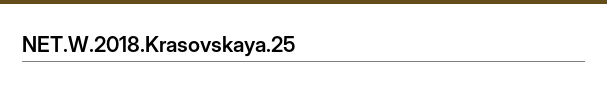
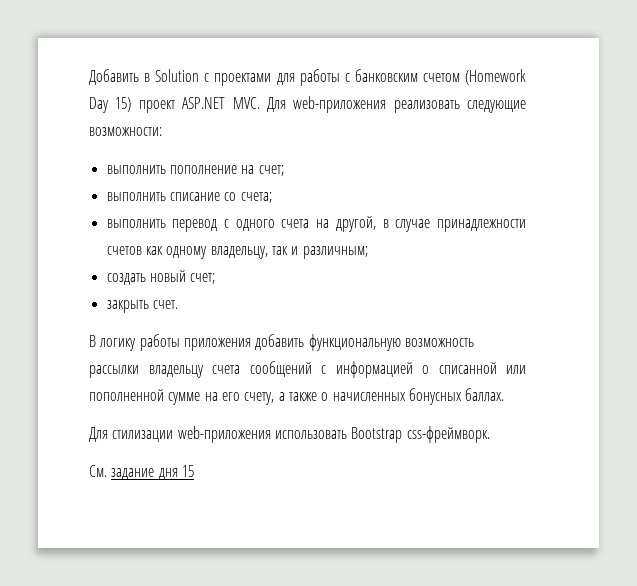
- NET.W.2018.Krasovskaya.25
+ Добавить в Solution с проектами для работы с банковским счетом (Homework Day 15) проект ASP.NET MVC. Для web-приложения реализовать следующие возможности:
+ выполнить пополнение на счет;
+ выполнить списание со счета;
+ выполнить перевод с одного счета на другой, в случае принадлежности счетов как одному владельцу, так и различным;
+ создать новый счет;
+ закрыть счет.
+ В логику работы приложения добавить функциональную возможность рассылки владельцу счета сообщений с информацией о списанной или пополненной сумме на его счету, а также о начисленных бонусных баллах.
+ Для стилизации web-приложения использовать Bootstrap css-фреймворк.
+ См. задание дня 15

